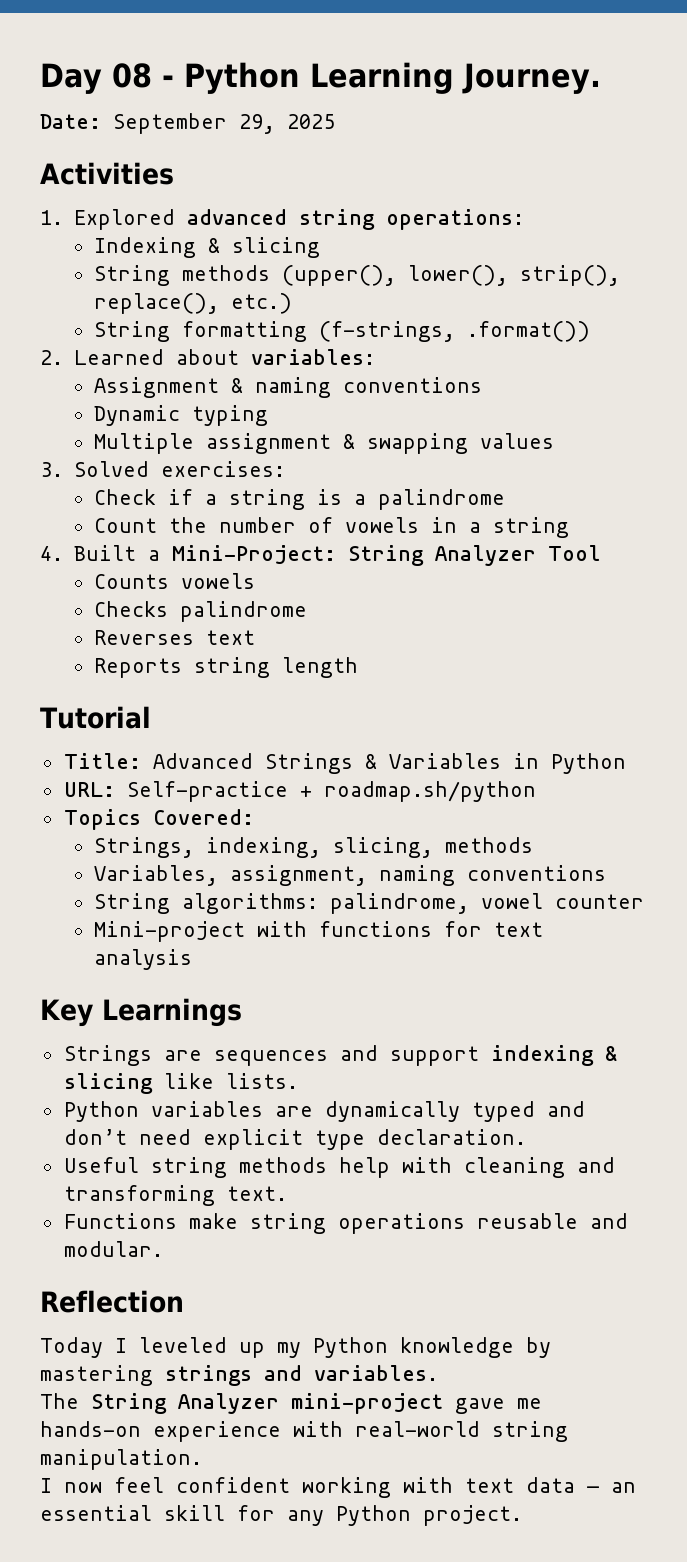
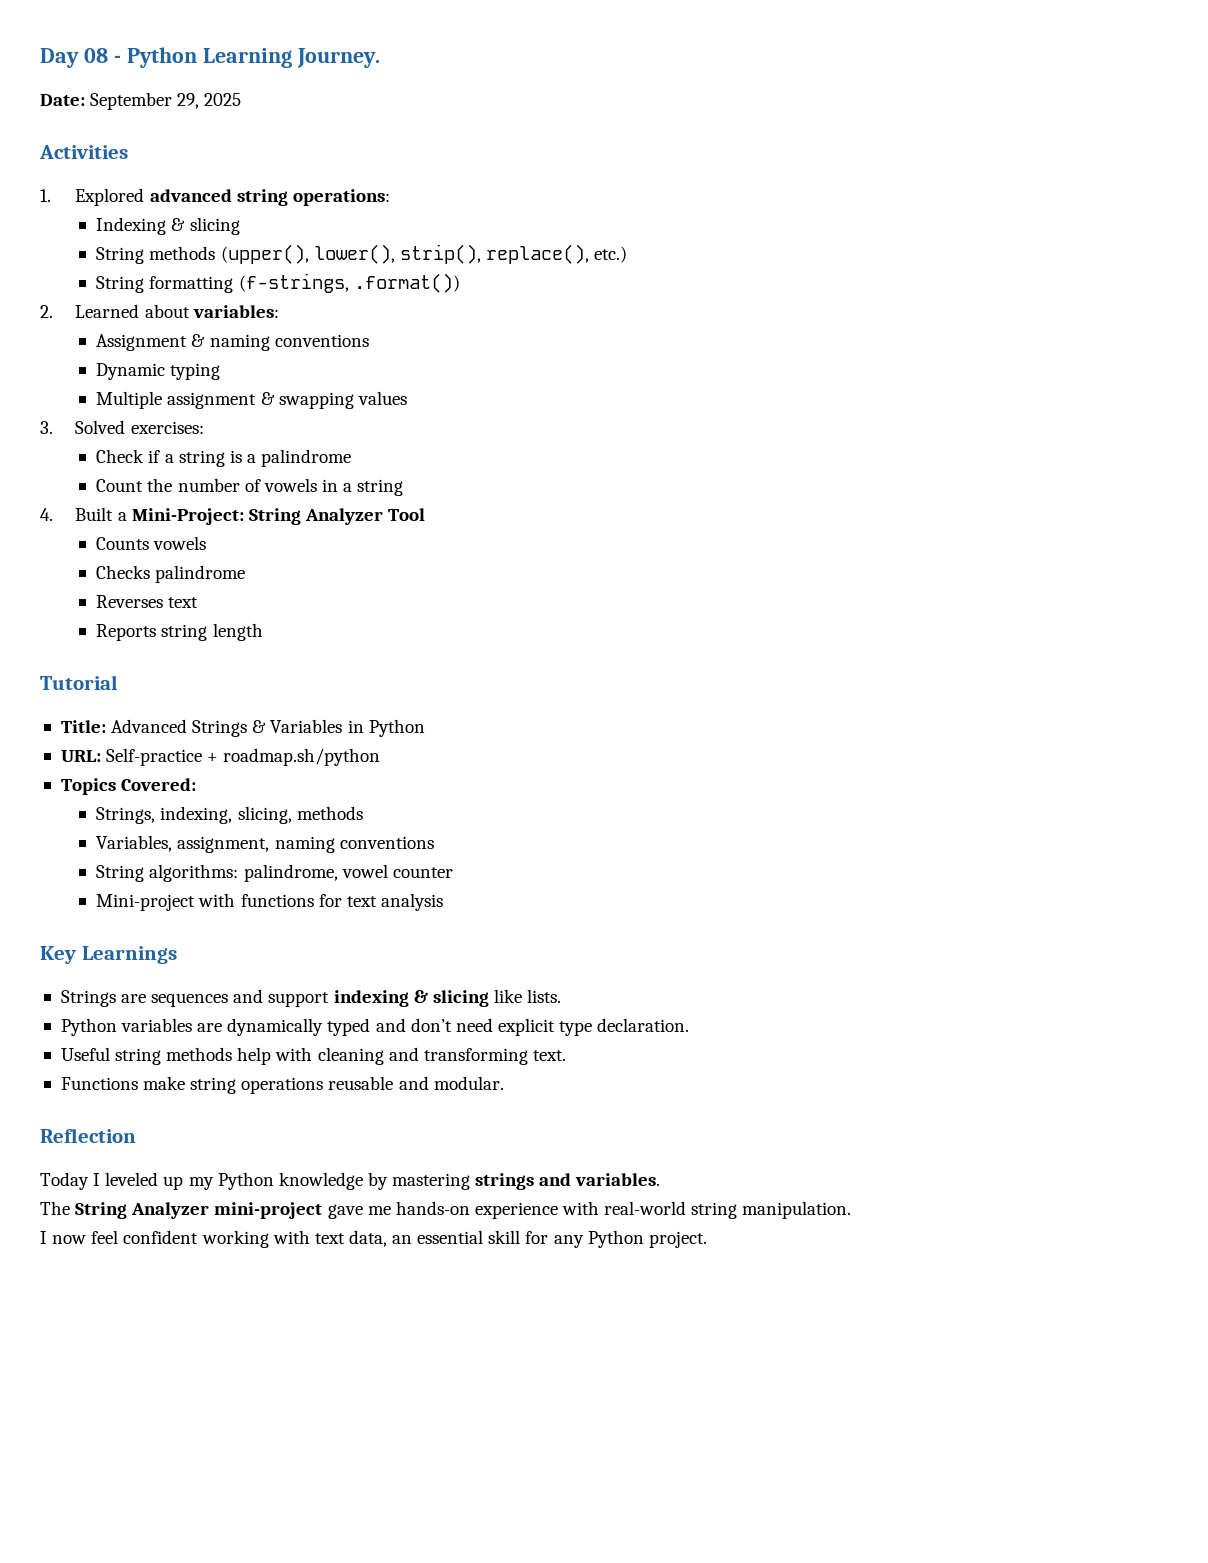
- I now feel confident working with text data — an essential skill for any Python project.
+ I now feel confident working with text data, an essential skill for any Python project.

